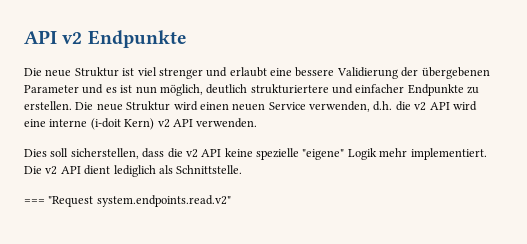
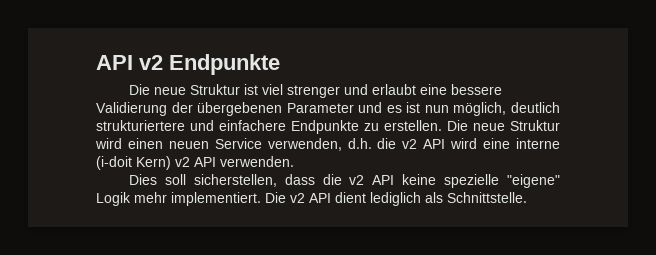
- Die neue Struktur ist viel strenger und erlaubt eine bessere Validierung der übergebenen Parameter und es ist nun möglich, deutlich strukturiertere und einfacher Endpunkte zu erstellen.
+ Die neue Struktur ist viel strenger und erlaubt eine bessere Validierung der übergebenen Parameter und es ist nun möglich, deutlich strukturiertere und einfachere Endpunkte zu erstellen.
- === "Request system.endpoints.read.v2"

